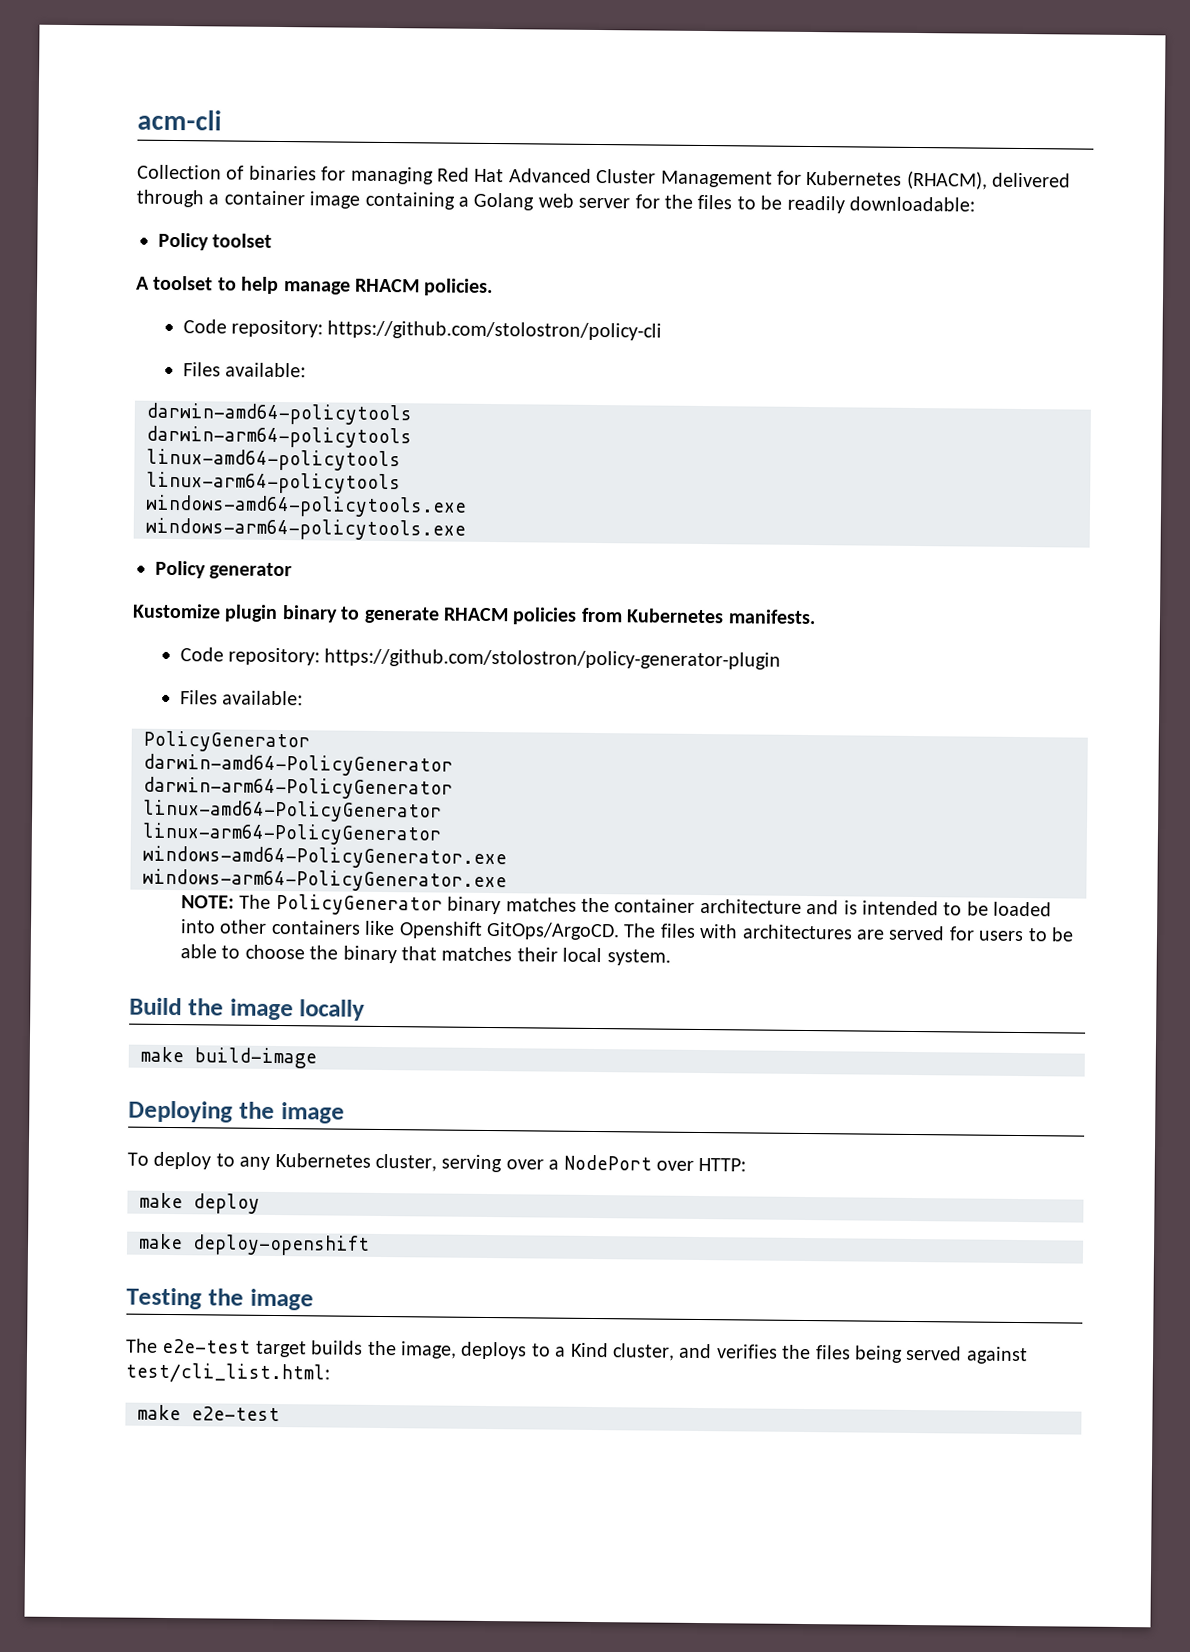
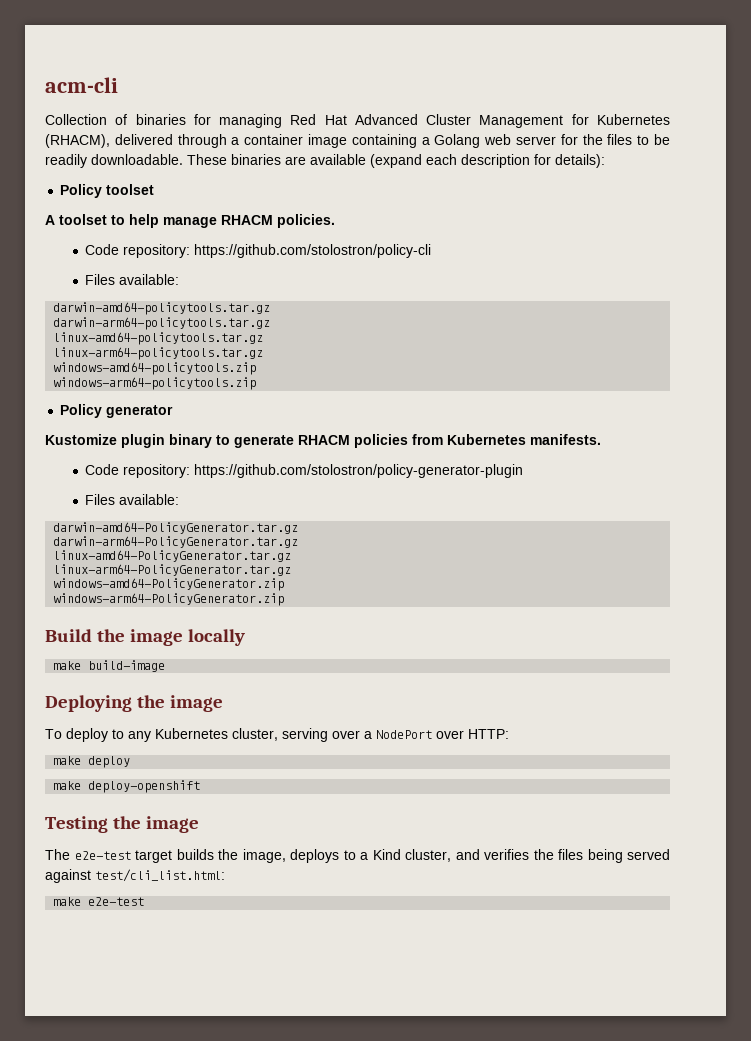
- Collection of binaries for managing Red Hat Advanced Cluster Management for Kubernetes (RHACM), delivered through a container image containing a Golang web server for the files to be readily downloadable:
+ Collection of binaries for managing Red Hat Advanced Cluster Management for Kubernetes (RHACM), delivered through a container image containing a Golang web server for the files to be readily downloadable. These binaries are available (expand each description for details):
- darwin-amd64-policytools
- darwin-arm64-policytools
- linux-amd64-policytools
- linux-arm64-policytools
- windows-amd64-policytools.exe
- windows-arm64-policytools.exe
+ darwin-amd64-policytools.tar.gz
+ darwin-arm64-policytools.tar.gz
+ linux-amd64-policytools.tar.gz
+ linux-arm64-policytools.tar.gz
+ windows-amd64-policytools.zip
+ windows-arm64-policytools.zip
  Code repository: https://github.com/stolostron/policy-generator-plugin
  Files available:
- PolicyGenerator
- darwin-amd64-PolicyGenerator
- darwin-arm64-PolicyGenerator
- linux-amd64-PolicyGenerator
- linux-arm64-PolicyGenerator
- windows-amd64-PolicyGenerator.exe
- windows-arm64-PolicyGenerator.exe
- NOTE: The PolicyGenerator binary matches the container architecture and is intended to be loaded into other containers like Openshift GitOps/ArgoCD. The files with architectures are served for users to be able to choose the binary that matches their local system.
+ darwin-amd64-PolicyGenerator.tar.gz
+ darwin-arm64-PolicyGenerator.tar.gz
+ linux-amd64-PolicyGenerator.tar.gz
+ linux-arm64-PolicyGenerator.tar.gz
+ windows-amd64-PolicyGenerator.zip
+ windows-arm64-PolicyGenerator.zip

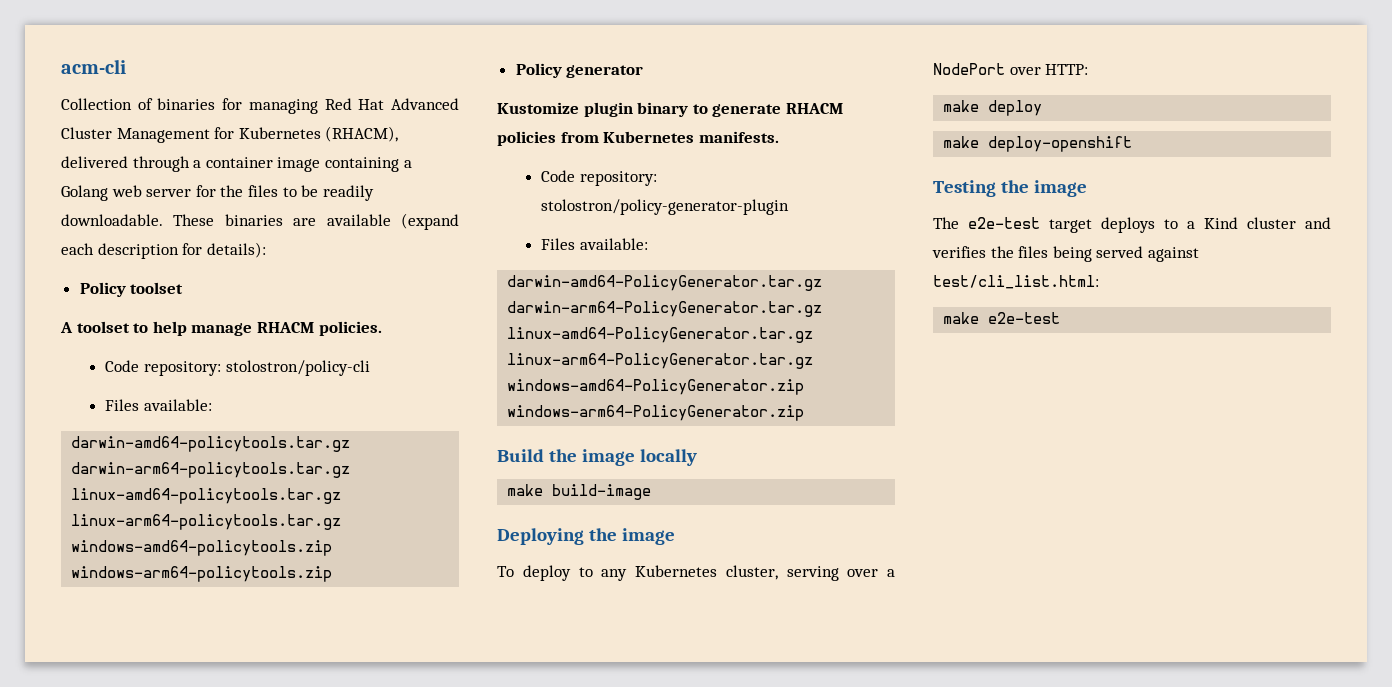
- Code repository: https://github.com/stolostron/policy-cli
+ Code repository: stolostron/policy-cli
- Code repository: https://github.com/stolostron/policy-generator-plugin
+ Code repository: stolostron/policy-generator-plugin
- The e2e-test target builds the image, deploys to a Kind cluster, and verifies the files being served against test/cli_list.html:
+ The e2e-test target deploys to a Kind cluster and verifies the files being served against test/cli_list.html:

